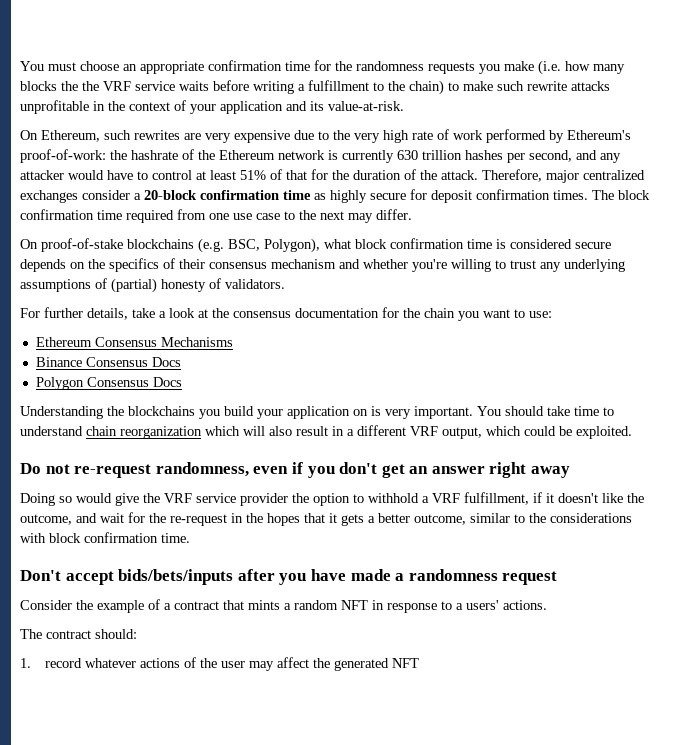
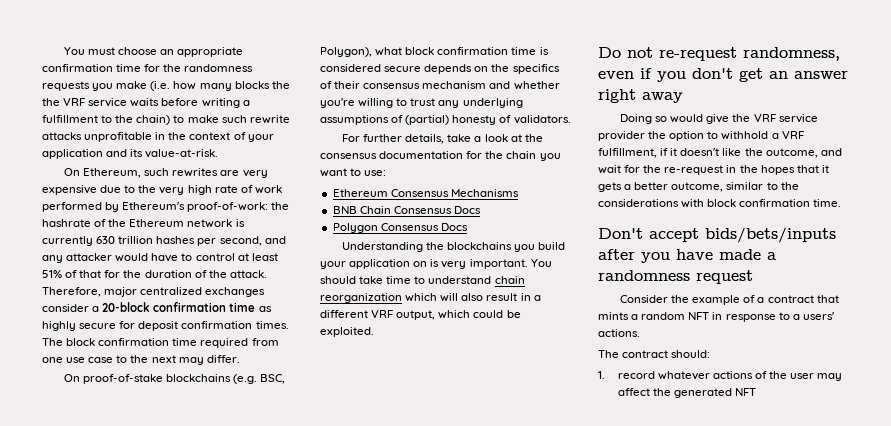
- Binance Consensus Docs
+ BNB Chain Consensus Docs

